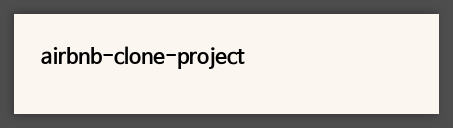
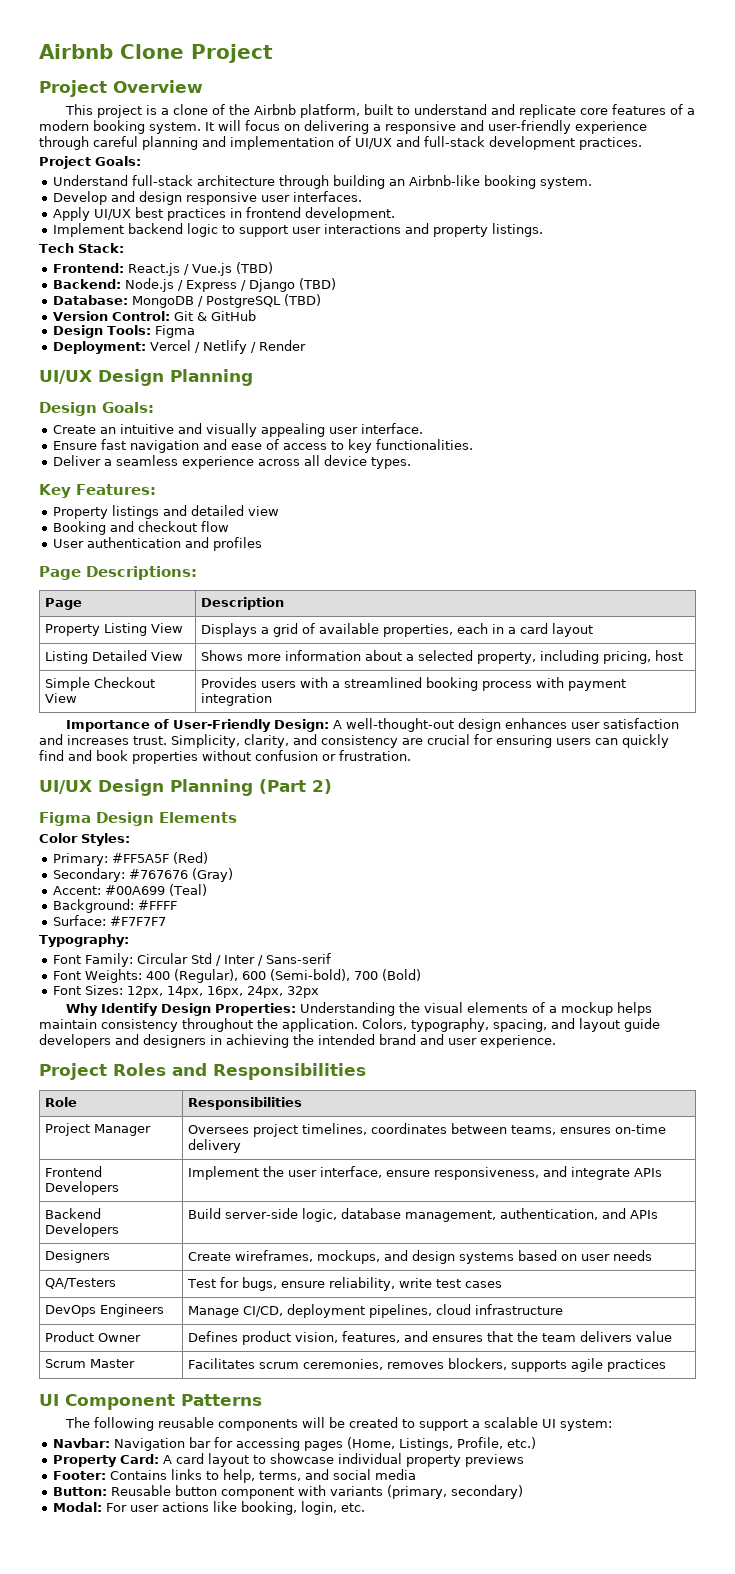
- airbnb-clone-project
+ Airbnb Clone Project
+ Project Overview
+ This project is a clone of the Airbnb platform, built to understand and replicate core features of a modern booking system. It will focus on delivering a responsive and user-friendly experience through careful planning and implementation of UI/UX and full-stack development practices.
+ Project Goals:
+ Understand full-stack architecture through building an Airbnb-like booking system.
+ Develop and design responsive user interfaces.
+ Apply UI/UX best practices in frontend development.
+ Implement backend logic to support user interactions and property listings.
+ Tech Stack:
+ Frontend: React.js / Vue.js (TBD)
+ Backend: Node.js / Express / Django (TBD)
+ Database: MongoDB / PostgreSQL (TBD)
+ Version Control: Git & GitHub
+ Design Tools: Figma
+ Deployment: Vercel / Netlify / Render
+ UI/UX Design Planning
+ Design Goals:
+ Create an intuitive and visually appealing user interface.
+ Ensure fast navigation and ease of access to key functionalities.
+ Deliver a seamless experience across all device types.
+ Key Features:
+ Property listings and detailed view
+ Booking and checkout flow
+ User authentication and profiles
+ Page Descriptions:
+ Page | Description
+ Property Listing View | Displays a grid of available properties, each in a card layout
+ Listing Detailed View | Shows more information about a selected property, including pricing, host
+ Simple Checkout View | Provides users with a streamlined booking process with payment integration
+ Importance of User-Friendly Design: A well-thought-out design enhances user satisfaction and increases trust. Simplicity, clarity, and consistency are crucial for ensuring users can quickly find and book properties without confusion or frustration.
+ UI/UX Design Planning (Part 2)
+ Figma Design Elements
+ Color Styles:
+ Primary: #FF5A5F (Red)
+ Secondary: #767676 (Gray)
+ Accent: #00A699 (Teal)
+ Background: #FFFF
+ Surface: #F7F7F7
+ Typography:
+ Font Family: Circular Std / Inter / Sans-serif
+ Font Weights: 400 (Regular), 600 (Semi-bold), 700 (Bold)
+ Font Sizes: 12px, 14px, 16px, 24px, 32px
+ Why Identify Design Properties: Understanding the visual elements of a mockup helps maintain consistency throughout the application. Colors, typography, spacing, and layout guide developers and designers in achieving the intended brand and user experience.
+ Project Roles and Responsibilities
+ Role | Responsibilities
+ Project Manager | Oversees project timelines, coordinates between teams, ensures on-time delivery
+ Frontend Developers | Implement the user interface, ensure responsiveness, and integrate APIs
+ Backend Developers | Build server-side logic, database management, authentication, and APIs
+ Designers | Create wireframes, mockups, and design systems based on user needs
+ QA/Testers | Test for bugs, ensure reliability, write test cases
+ DevOps Engineers | Manage CI/CD, deployment pipelines, cloud infrastructure
+ Product Owner | Defines product vision, features, and ensures that the team delivers value
+ Scrum Master | Facilitates scrum ceremonies, removes blockers, supports agile practices
+ UI Component Patterns
+ The following reusable components will be created to support a scalable UI system:
+ Navbar: Navigation bar for accessing pages (Home, Listings, Profile, etc.)
+ Property Card: A card layout to showcase individual property previews
+ Footer: Contains links to help, terms, and social media
+ Button: Reusable button component with variants (primary, secondary)
+ Modal: For user actions like booking, login, etc.

